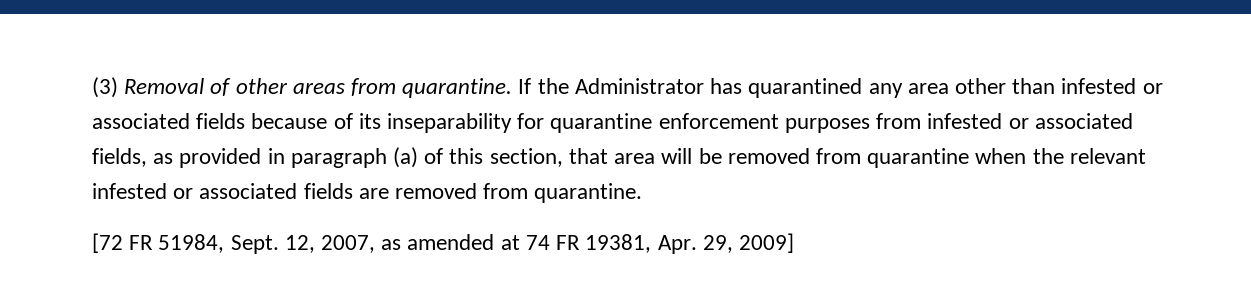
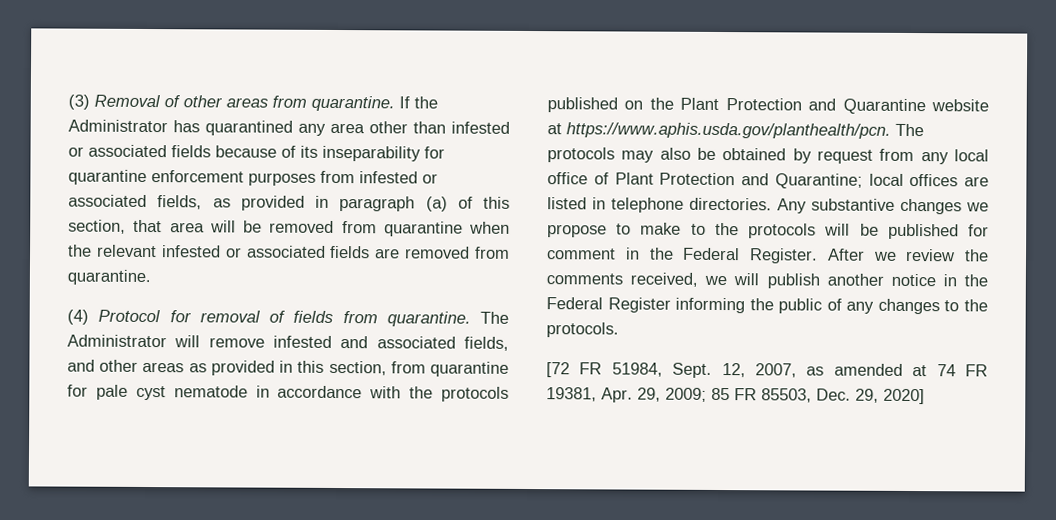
+ (4) Protocol for removal of fields from quarantine. The Administrator will remove infested and associated fields, and other areas as provided in this section, from quarantine for pale cyst nematode in accordance with the protocols published on the Plant Protection and Quarantine website at https://www.aphis.usda.gov/planthealth/pcn. The protocols may also be obtained by request from any local office of Plant Protection and Quarantine; local offices are listed in telephone directories. Any substantive changes we propose to make to the protocols will be published for comment in the Federal Register. After we review the comments received, we will publish another notice in the Federal Register informing the public of any changes to the protocols.
- 12, 2007, as amended at 74 FR 19381, Apr. 29, 2009]
+ 12, 2007, as amended at 74 FR 19381, Apr. 29, 2009; 85 FR 85503, Dec. 29, 2020]

